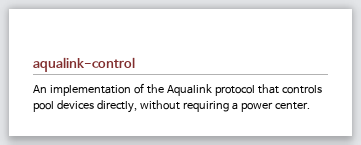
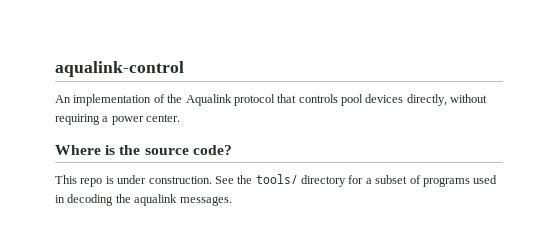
+ Where is the source code?
+ This repo is under construction. See the tools/ directory for a subset of programs used in decoding the aqualink messages.

